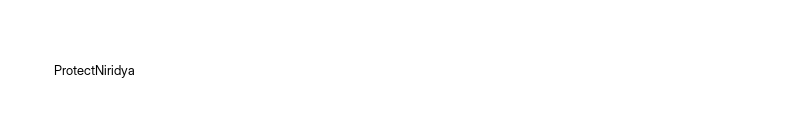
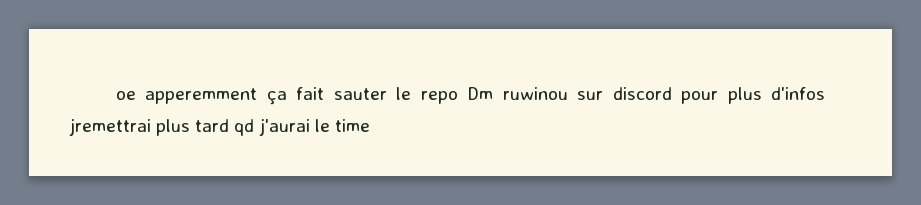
- ProtectNiridya
+ oe apperemment ça fait sauter le repo Dm ruwinou sur discord pour plus d'infos jremettrai plus tard qd j'aurai le time

